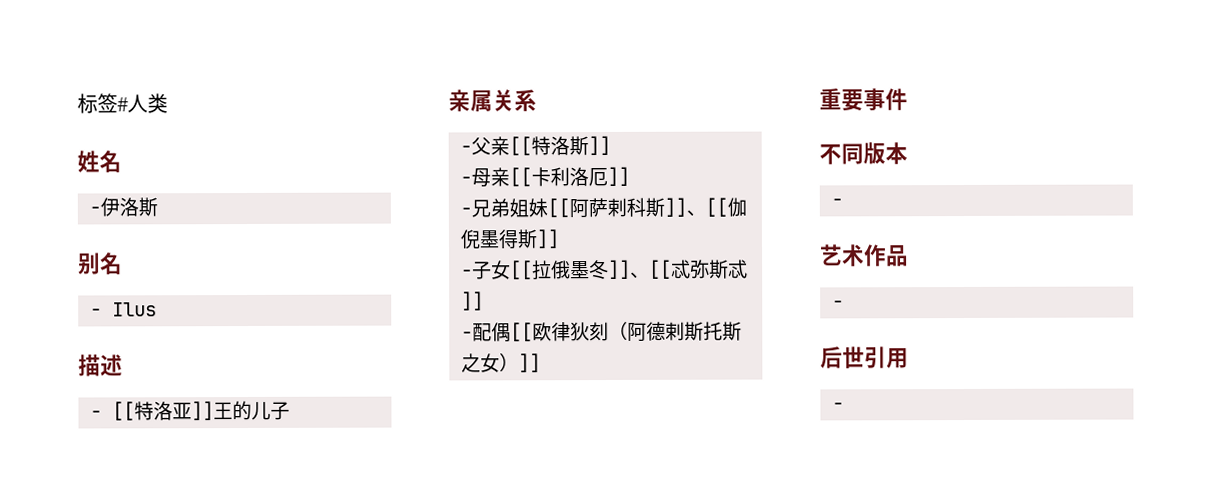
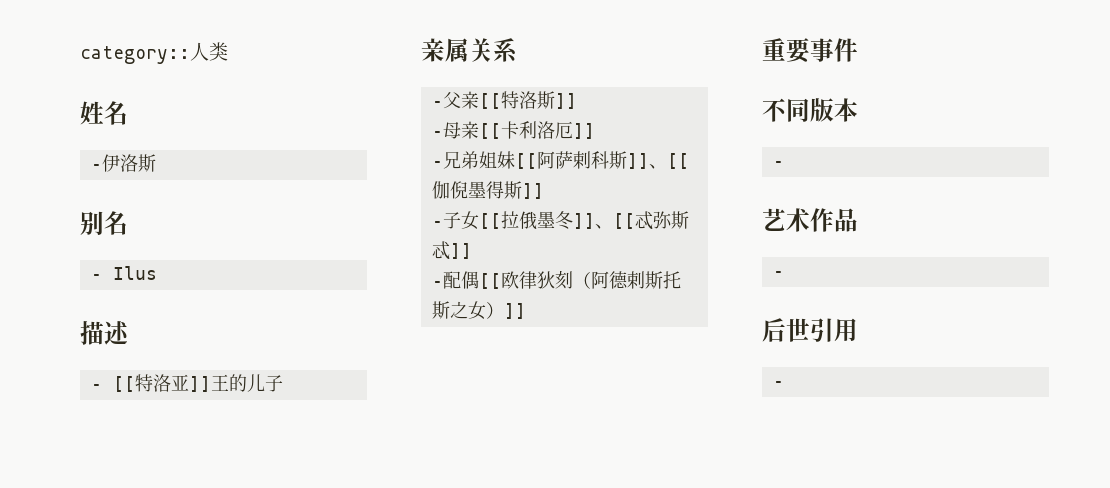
- 标签#人类
+ category::人类

